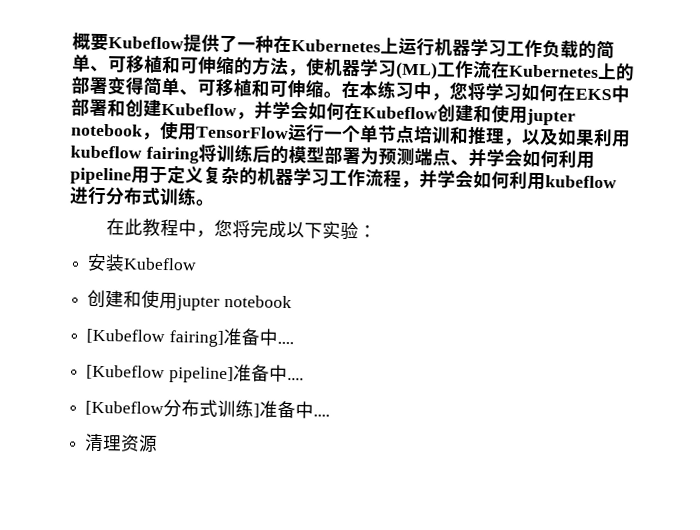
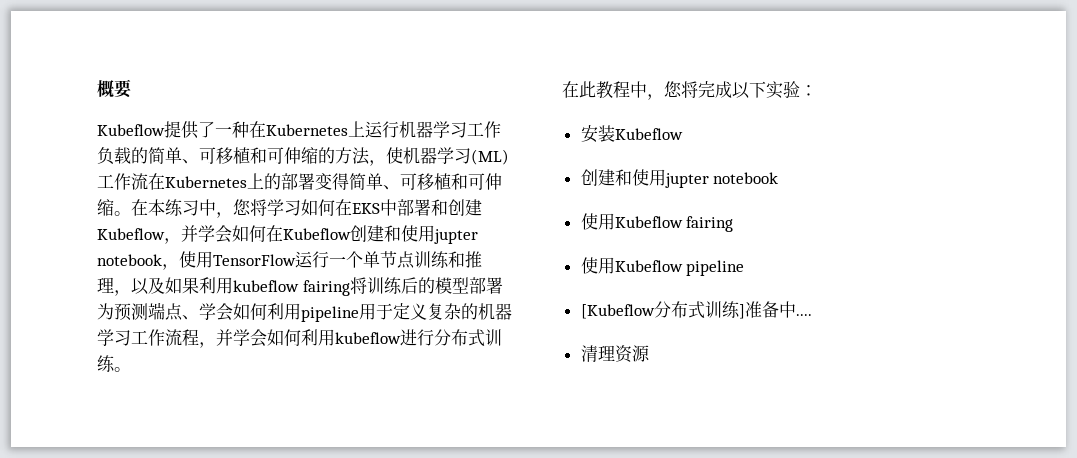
- 概要Kubeflow提供了一种在Kubernetes上运行机器学习工作负载的简单、可移植和可伸缩的方法，使机器学习(ML)工作流在Kubernetes上的部署变得简单、可移植和可伸缩。
+ 概要
+ Kubeflow提供了一种在Kubernetes上运行机器学习工作负载的简单、可移植和可伸缩的方法，使机器学习(ML)工作流在Kubernetes上的部署变得简单、可移植和可伸缩。
- 在本练习中，您将学习如何在EKS中部署和创建Kubeflow，并学会如何在Kubeflow创建和使用jupter notebook，使用TensorFlow运行一个单节点培训和推理，以及如果利用kubeflow fairing将训练后的模型部署为预测端点、并学会如何利用pipeline用于定义复杂的机器学习工作流程，并学会如何利用kubeflow进行分布式训练。
+ 在本练习中，您将学习如何在EKS中部署和创建Kubeflow，并学会如何在Kubeflow创建和使用jupter notebook，使用TensorFlow运行一个单节点训练和推理，以及如果利用kubeflow fairing将训练后的模型部署为预测端点、学会如何利用pipeline用于定义复杂的机器学习工作流程，并学会如何利用kubeflow进行分布式训练。
- [Kubeflow fairing]准备中....
- [Kubeflow pipeline]准备中....
+ 使用Kubeflow fairing
+ 使用Kubeflow pipeline

